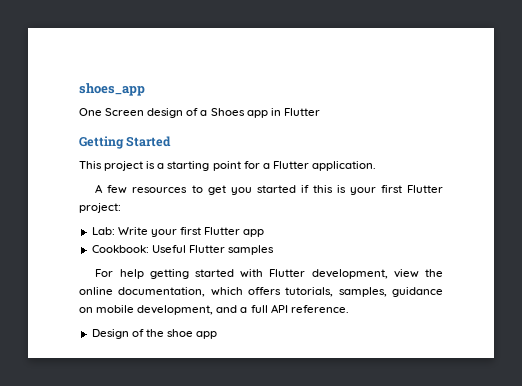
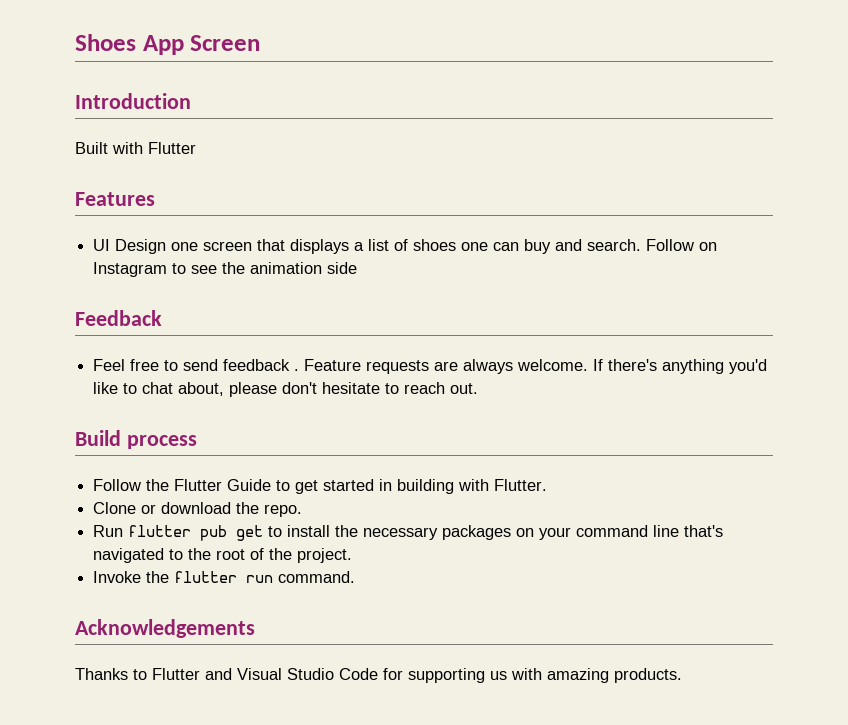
- shoes_app
- One Screen design of a Shoes app in Flutter
- Getting Started
- This project is a starting point for a Flutter application.
- A few resources to get you started if this is your first Flutter project:
- Lab: Write your first Flutter app
- Cookbook: Useful Flutter samples
- For help getting started with Flutter development, view the online documentation, which offers tutorials, samples, guidance on mobile development, and a full API reference.
- Design of the shoe app
+ Shoes App Screen
+ Introduction
+ Built with Flutter
+ Features
+ UI Design one screen that displays a list of shoes one can buy and search. Follow on Instagram to see the animation side
+ Feedback
+ Feel free to send feedback . Feature requests are always welcome. If there's anything you'd like to chat about, please don't hesitate to reach out.
+ Build process
+ Follow the Flutter Guide to get started in building with Flutter.
+ Clone or download the repo.
+ Run flutter pub get to install the necessary packages on your command line that's navigated to the root of the project.
+ Invoke the flutter run command.
+ Acknowledgements
+ Thanks to Flutter and Visual Studio Code for supporting us with amazing products.

